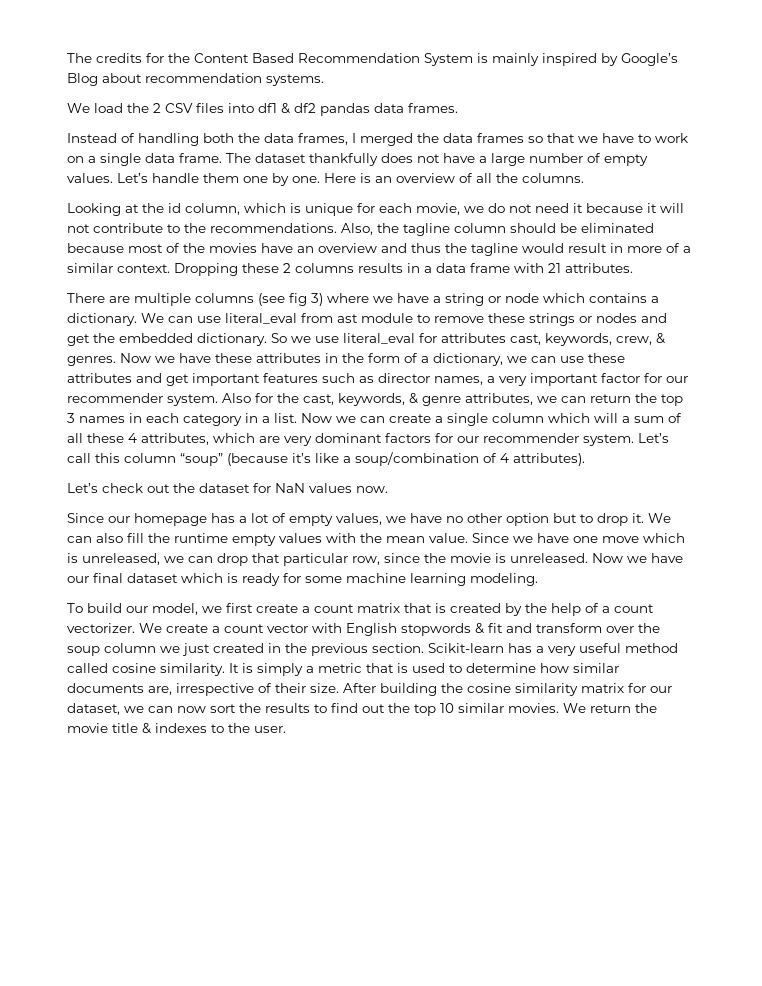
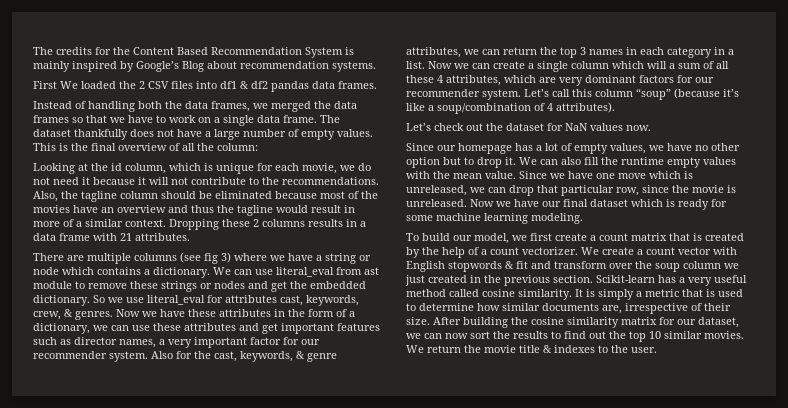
- We load the 2 CSV files into df1 & df2 pandas data frames.
+ First We loaded the 2 CSV files into df1 & df2 pandas data frames.
- Instead of handling both the data frames, I merged the data frames so that we have to work on a single data frame.
+ Instead of handling both the data frames, we merged the data frames so that we have to work on a single data frame.
- Let’s handle them one by one. Here is an overview of all the columns.
+ This is the final overview of all the column:

